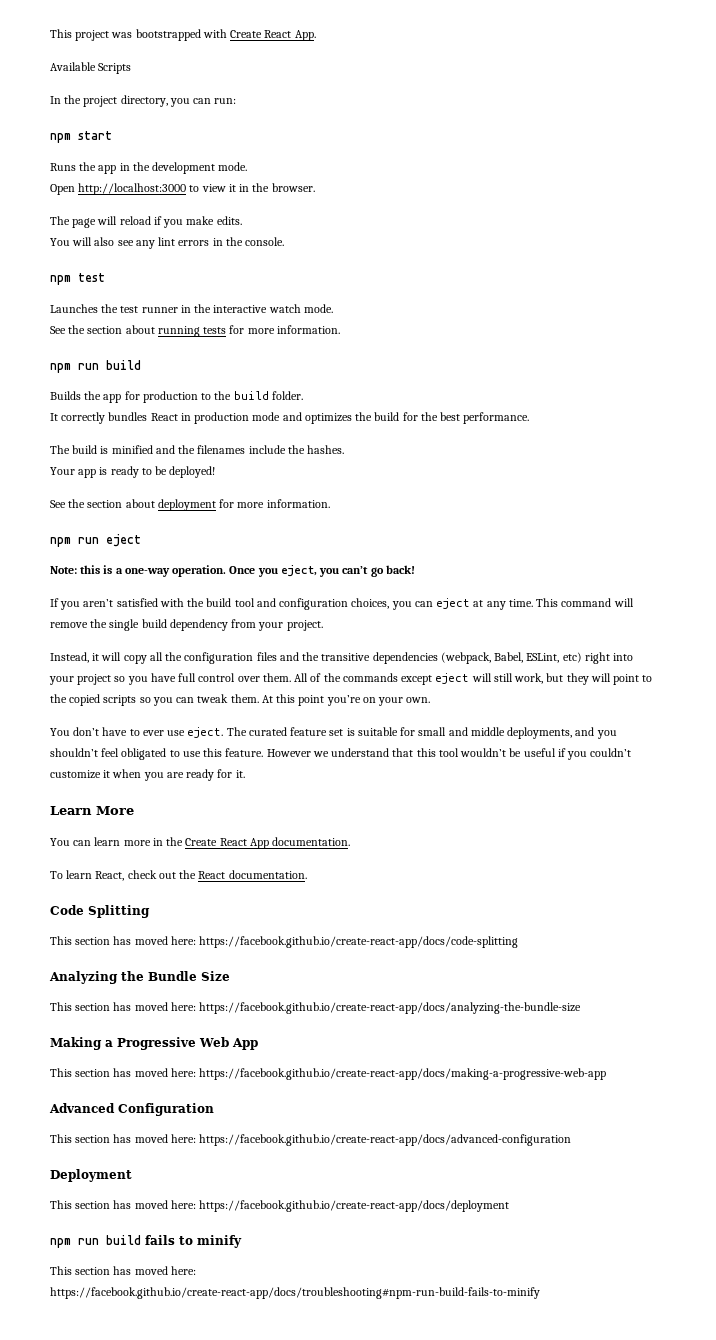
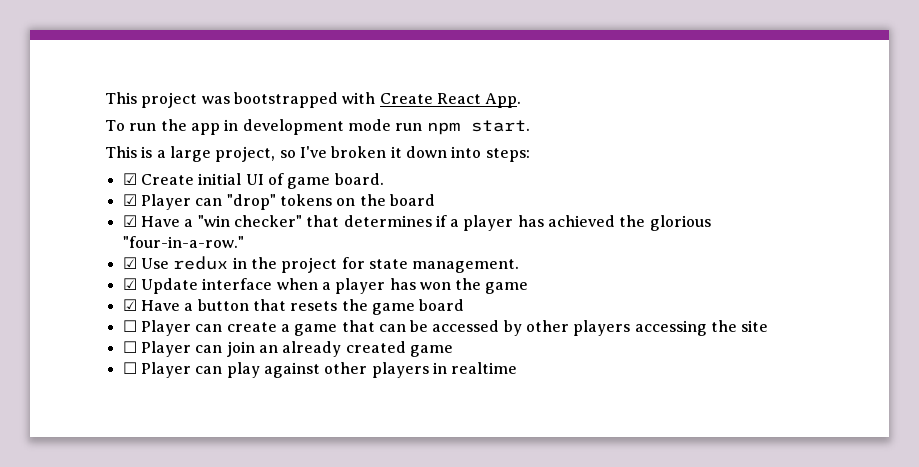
- Available Scripts
- In the project directory, you can run:
- npm start
- Runs the app in the development mode.
- Open http://localhost:3000 to view it in the browser.
- The page will reload if you make edits.
- You will also see any lint errors in the console.
- npm test
- Launches the test runner in the interactive watch mode.
- See the section about running tests for more information.
- npm run build
- Builds the app for production to the build folder.
- It correctly bundles React in production mode and optimizes the build for the best performance.
- The build is minified and the filenames include the hashes.
- Your app is ready to be deployed!
- See the section about deployment for more information.
- npm run eject
- Note: this is a one-way operation. Once you eject, you can’t go back!
- If you aren’t satisfied with the build tool and configuration choices, you can eject at any time. This command will remove the single build dependency from your project.
- Instead, it will copy all the configuration files and the transitive dependencies (webpack, Babel, ESLint, etc) right into your project so you have full control over them. All of the commands except eject will still work, but they will point to the copied scripts so you can tweak them. At this point you’re on your own.
- You don’t have to ever use eject. The curated feature set is suitable for small and middle deployments, and you shouldn’t feel obligated to use this feature. However we understand that this tool wouldn’t be useful if you couldn’t customize it when you are ready for it.
- Learn More
- You can learn more in the Create React App documentation.
- To learn React, check out the React documentation.
- Code Splitting
- This section has moved here: https://facebook.github.io/create-react-app/docs/code-splitting
- Analyzing the Bundle Size
- This section has moved here: https://facebook.github.io/create-react-app/docs/analyzing-the-bundle-size
- Making a Progressive Web App
- This section has moved here: https://facebook.github.io/create-react-app/docs/making-a-progressive-web-app
- Advanced Configuration
- This section has moved here: https://facebook.github.io/create-react-app/docs/advanced-configuration
- Deployment
- This section has moved here: https://facebook.github.io/create-react-app/docs/deployment
- npm run build fails to minify
- This section has moved here: https://facebook.github.io/create-react-app/docs/troubleshooting#npm-run-build-fails-to-minify
+ To run the app in development mode run npm start.
+ This is a large project, so I've broken it down into steps:
+ ☑ Create initial UI of game board.
+ ☑ Player can "drop" tokens on the board
+ ☑ Have a "win checker" that determines if a player has achieved the glorious "four-in-a-row."
+ ☑ Use redux in the project for state management.
+ ☑ Update interface when a player has won the game
+ ☑ Have a button that resets the game board
+ ☐ Player can create a game that can be accessed by other players accessing the site
+ ☐ Player can join an already created game
+ ☐ Player can play against other players in realtime

